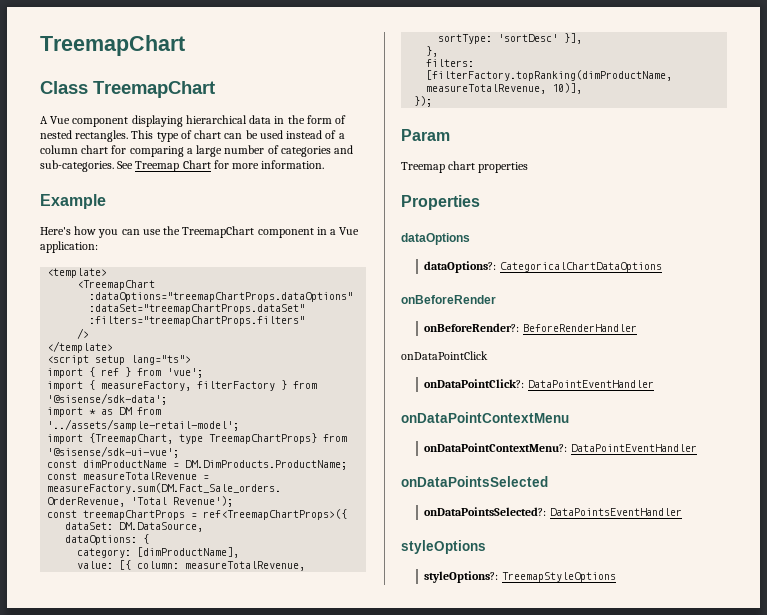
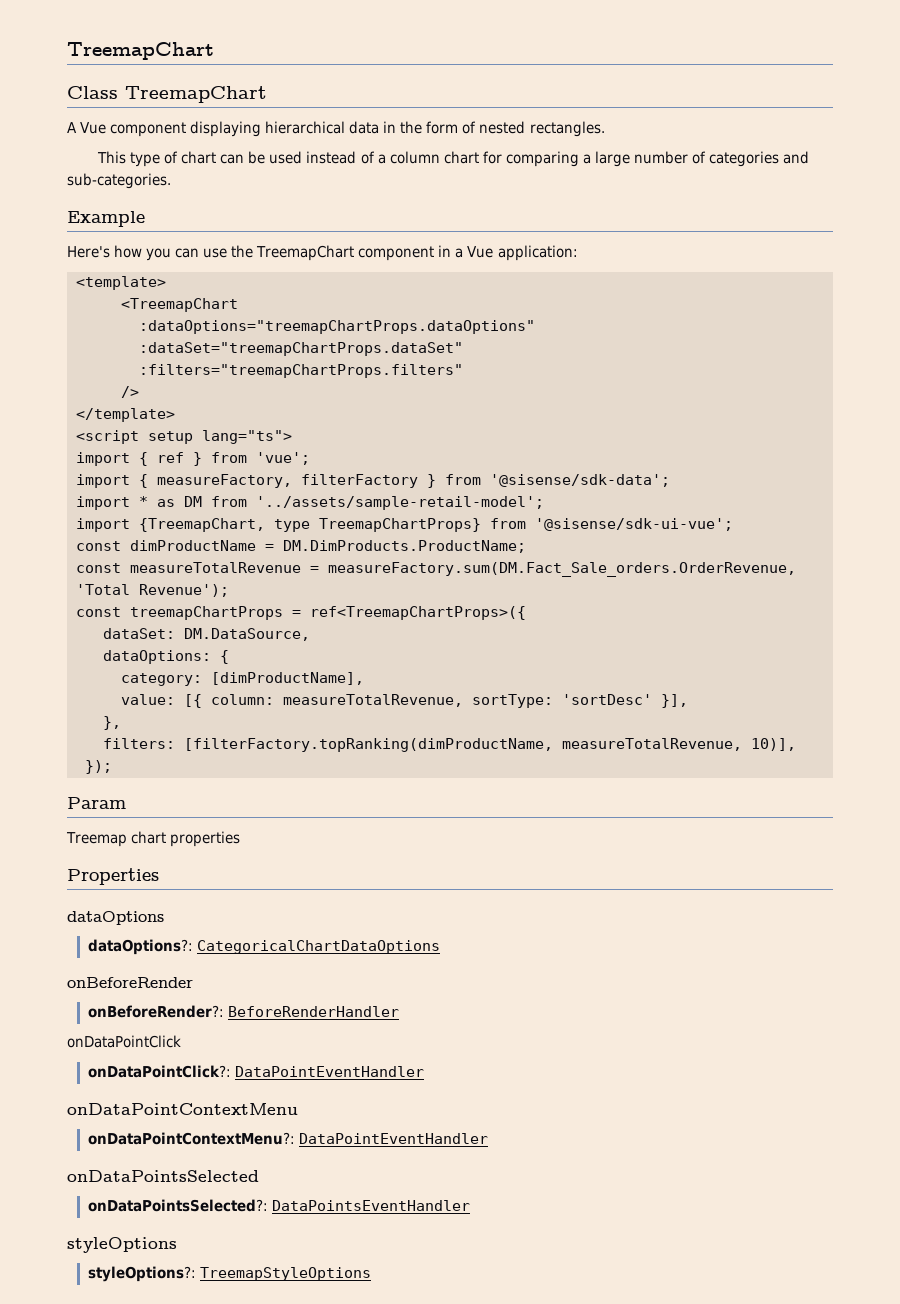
- A Vue component displaying hierarchical data in the form of nested rectangles. This type of chart can be used instead of a column chart for comparing a large number of categories and sub-categories. See Treemap Chart for more information.
+ A Vue component displaying hierarchical data in the form of nested rectangles.
+ This type of chart can be used instead of a column chart for comparing a large number of categories and sub-categories.

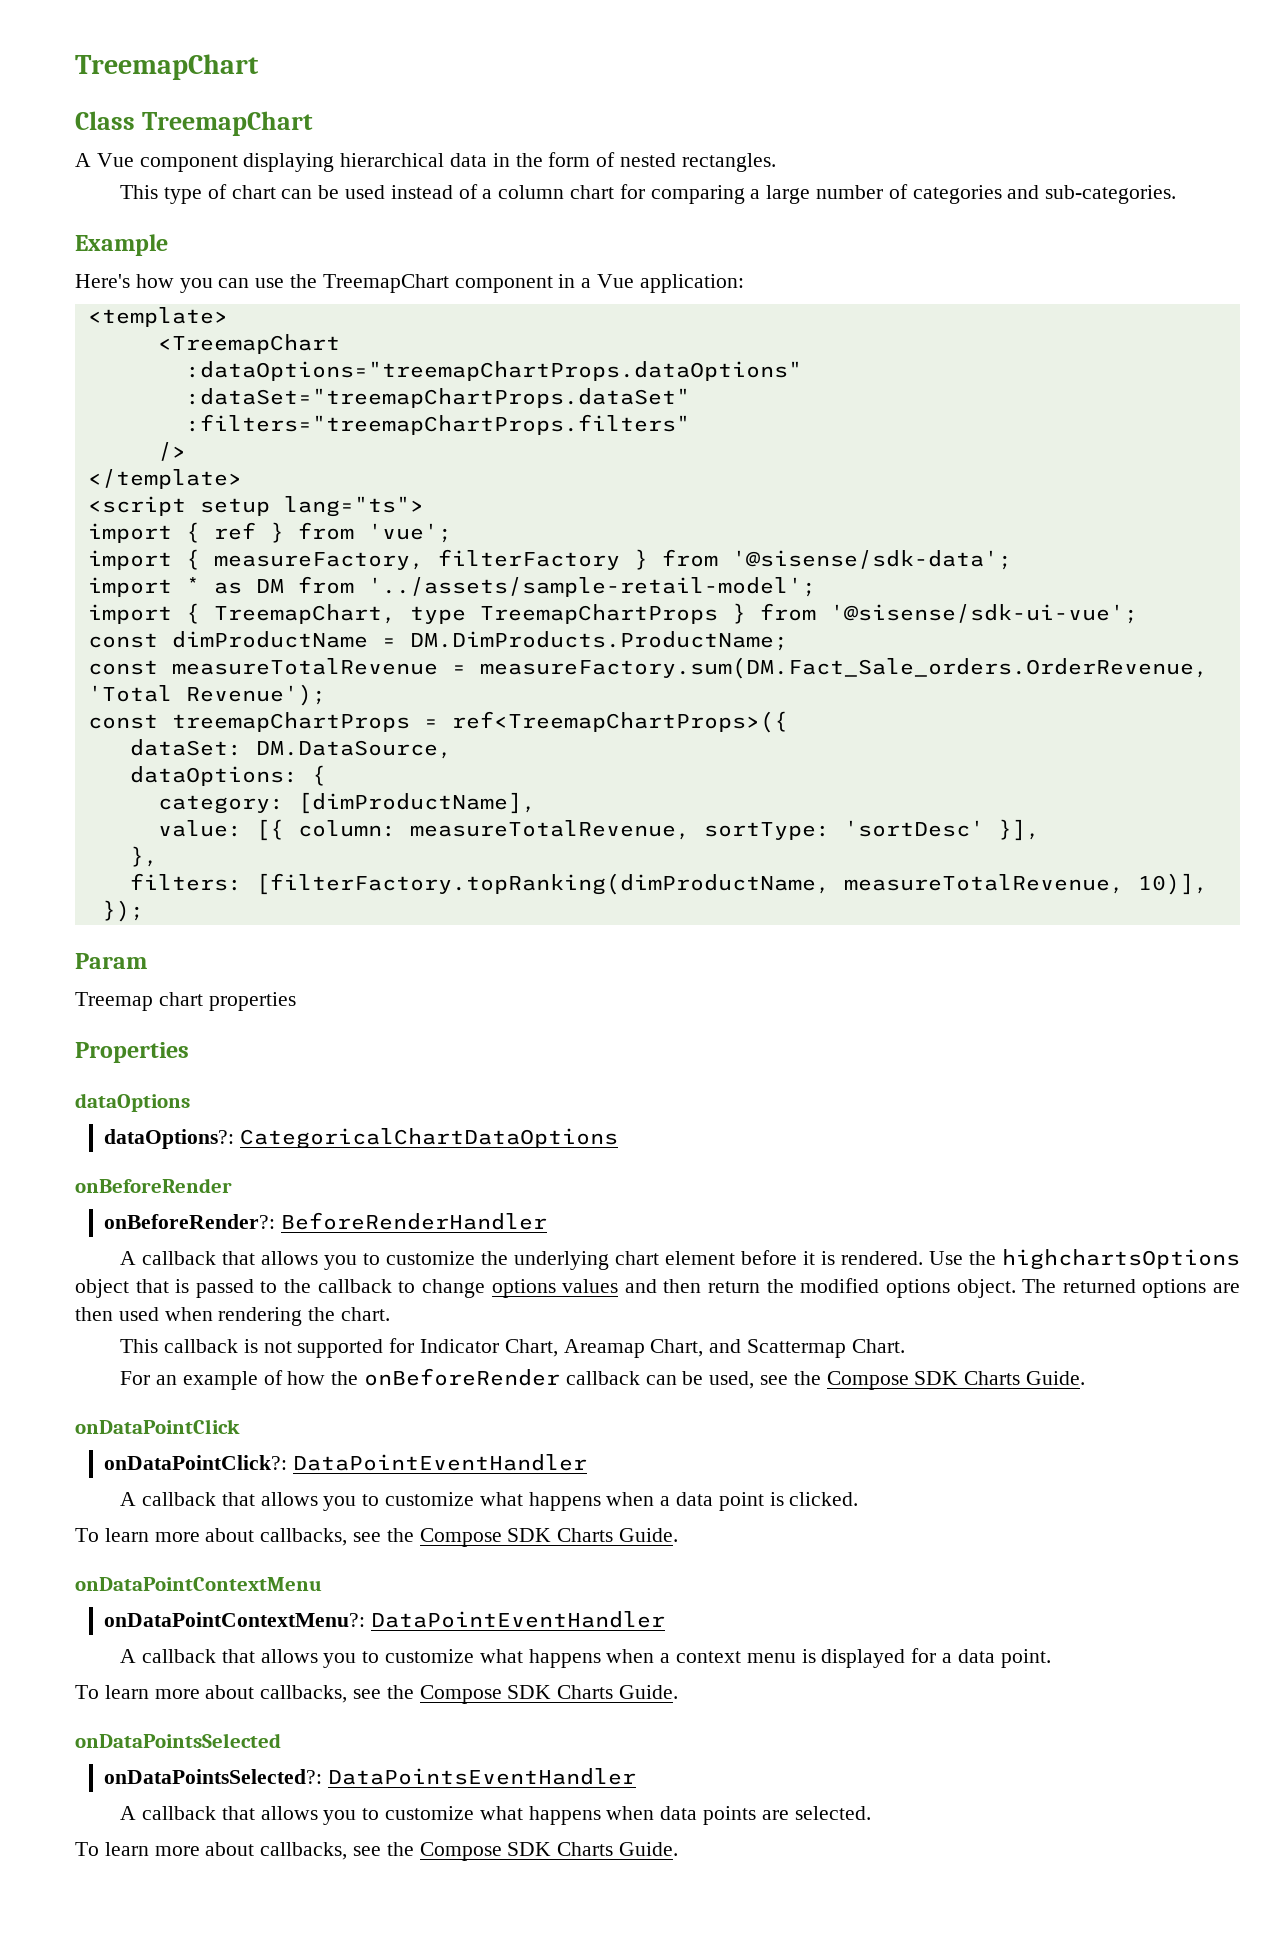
- import {TreemapChart, type TreemapChartProps} from '@sisense/sdk-ui-vue';
+ import { TreemapChart, type TreemapChartProps } from '@sisense/sdk-ui-vue';
+ A callback that allows you to customize the underlying chart element before it is rendered. Use the highchartsOptions object that is passed to the callback to change options values and then return the modified options object. The returned options are then used when rendering the chart.
+ This callback is not supported for Indicator Chart, Areamap Chart, and Scattermap Chart.
+ For an example of how the onBeforeRender callback can be used, see the Compose SDK Charts Guide.
  onDataPointClick
  onDataPointClick?: DataPointEventHandler
+ A callback that allows you to customize what happens when a data point is clicked.
+ To learn more about callbacks, see the Compose SDK Charts Guide.
  onDataPointContextMenu
  onDataPointContextMenu?: DataPointEventHandler
+ A callback that allows you to customize what happens when a context menu is displayed for a data point.
+ To learn more about callbacks, see the Compose SDK Charts Guide.
  onDataPointsSelected
  onDataPointsSelected?: DataPointsEventHandler
- styleOptions
- styleOptions?: TreemapStyleOptions
+ A callback that allows you to customize what happens when data points are selected.
+ To learn more about callbacks, see the Compose SDK Charts Guide.

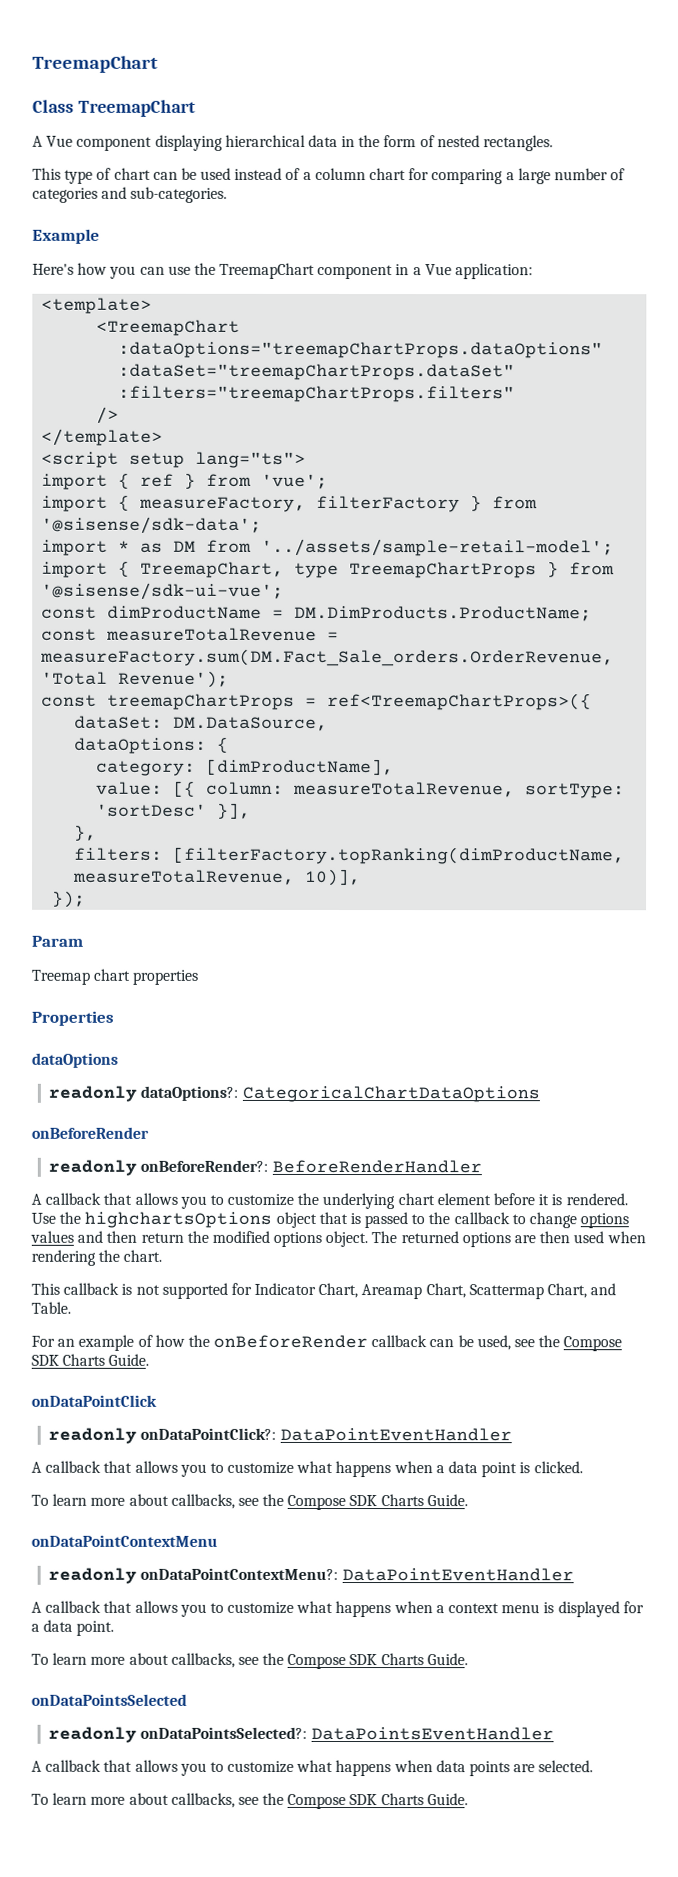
- dataOptions?: CategoricalChartDataOptions
+ readonly dataOptions?: CategoricalChartDataOptions
- onBeforeRender?: BeforeRenderHandler
+ readonly onBeforeRender?: BeforeRenderHandler
- This callback is not supported for Indicator Chart, Areamap Chart, and Scattermap Chart.
+ This callback is not supported for Indicator Chart, Areamap Chart, Scattermap Chart, and Table.
- onDataPointClick?: DataPointEventHandler
+ readonly onDataPointClick?: DataPointEventHandler
- onDataPointContextMenu?: DataPointEventHandler
+ readonly onDataPointContextMenu?: DataPointEventHandler
- onDataPointsSelected?: DataPointsEventHandler
+ readonly onDataPointsSelected?: DataPointsEventHandler

